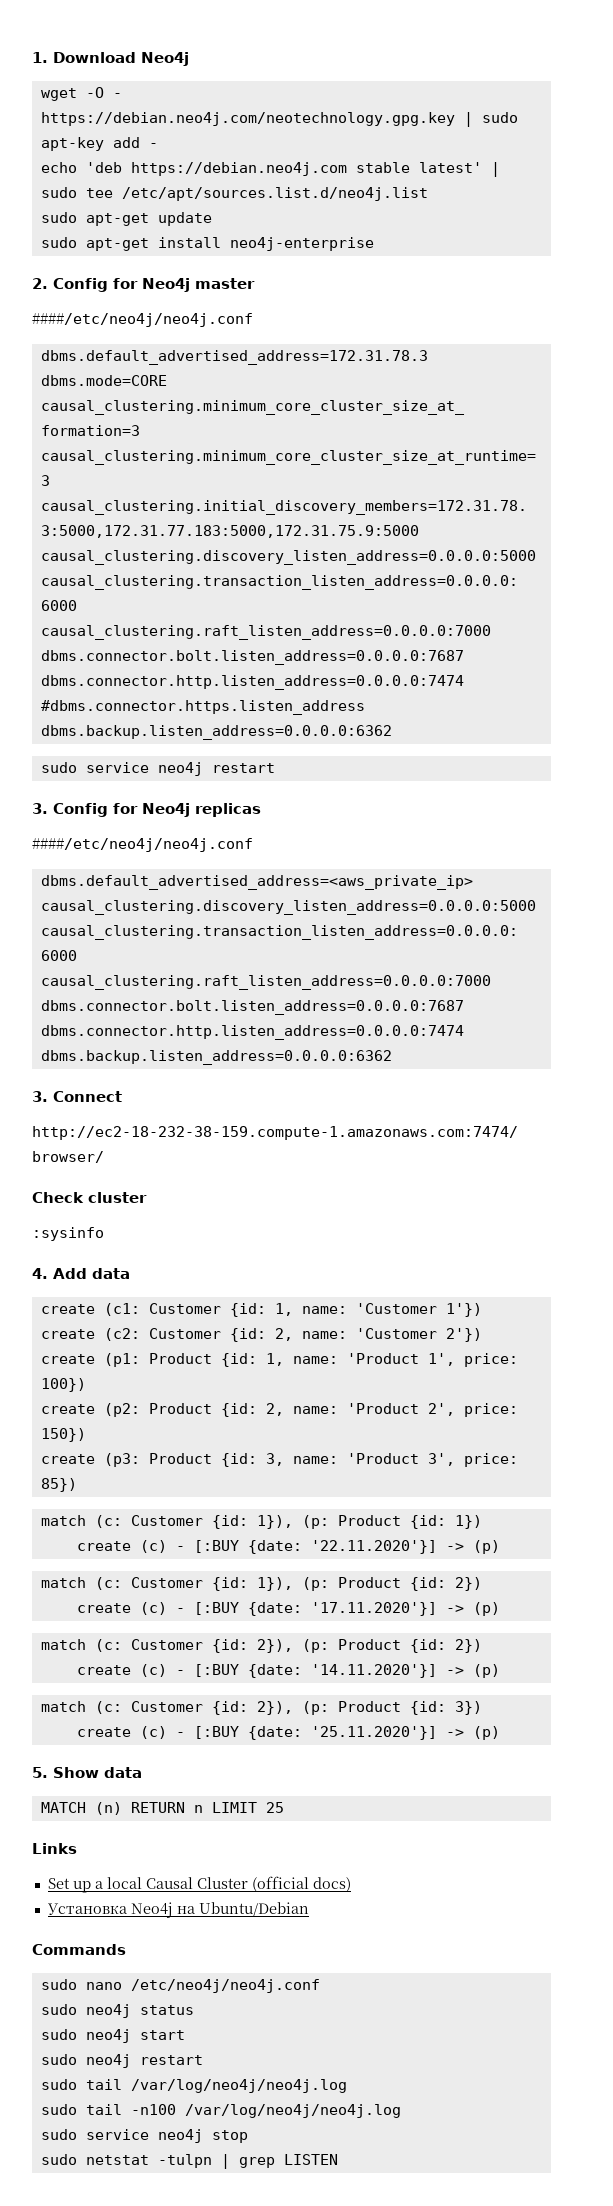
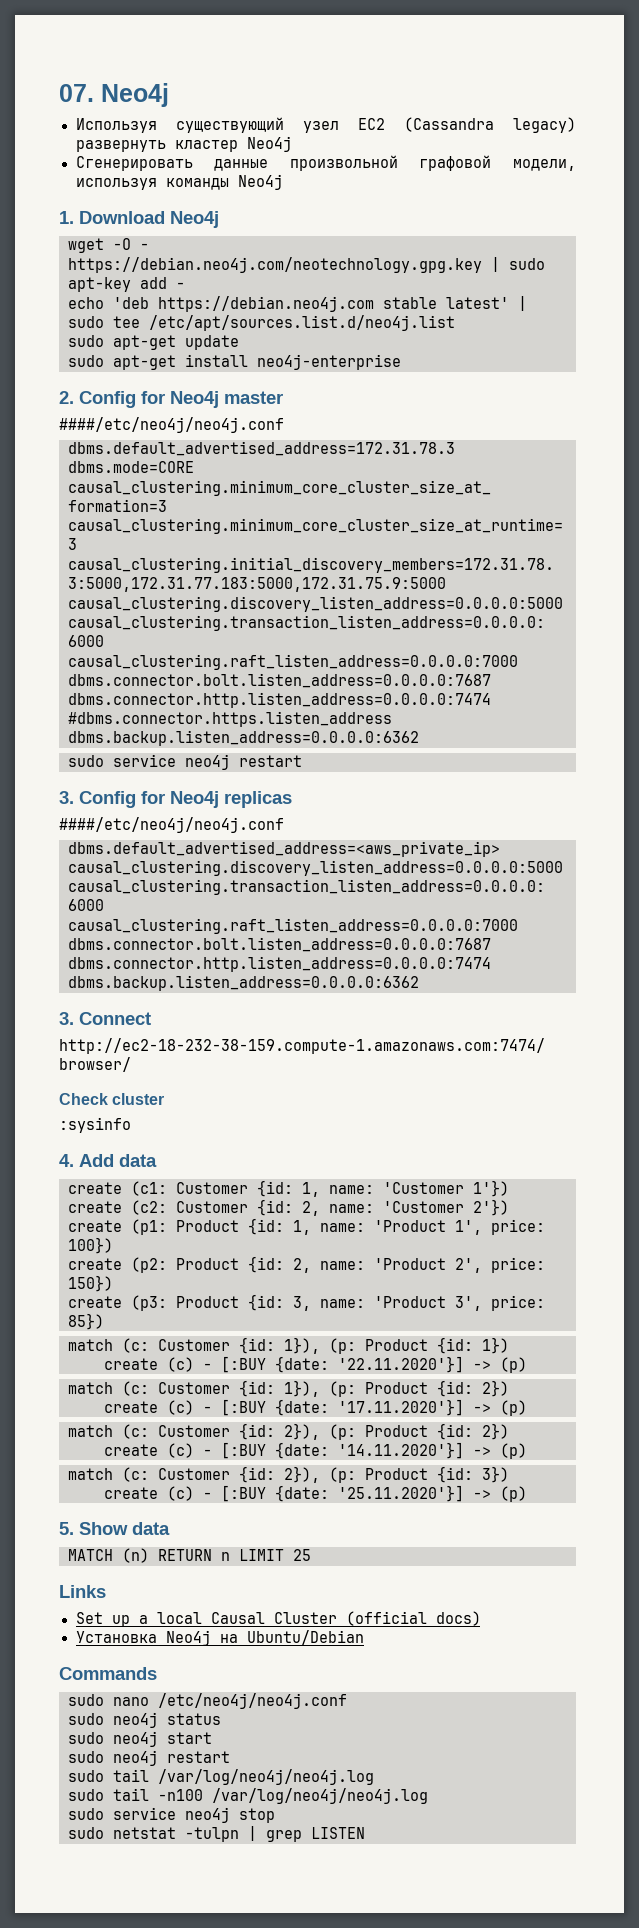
+ 07. Neo4j
+ Используя существующий узел EC2 (Cassandra legacy) развернуть кластер Neo4j
+ Сгенерировать данные произвольной графовой модели, используя команды Neo4j

